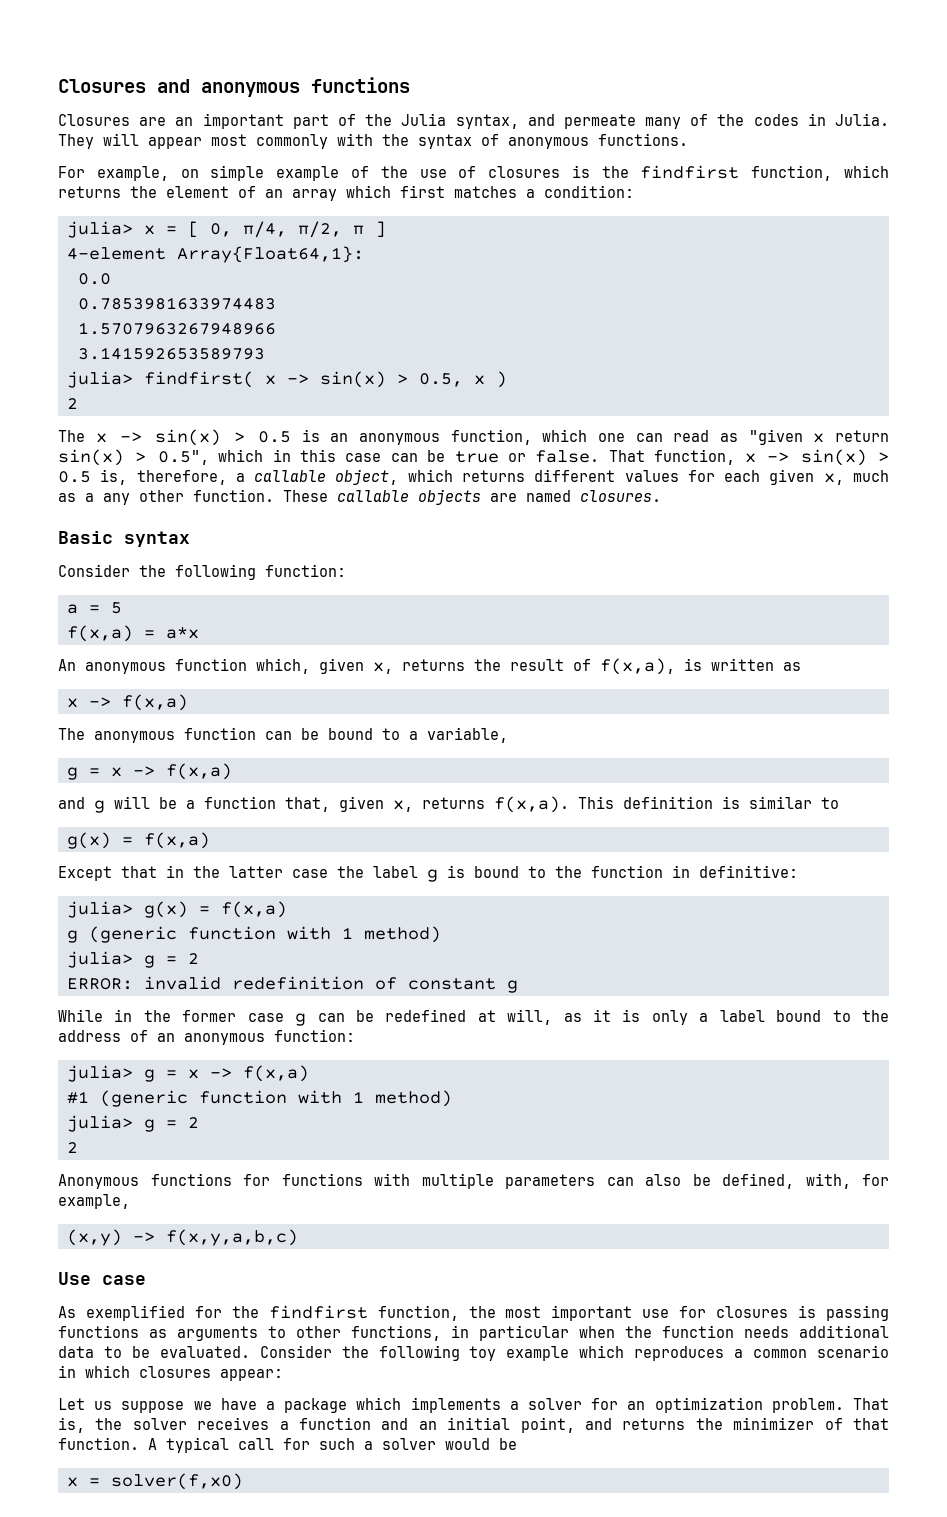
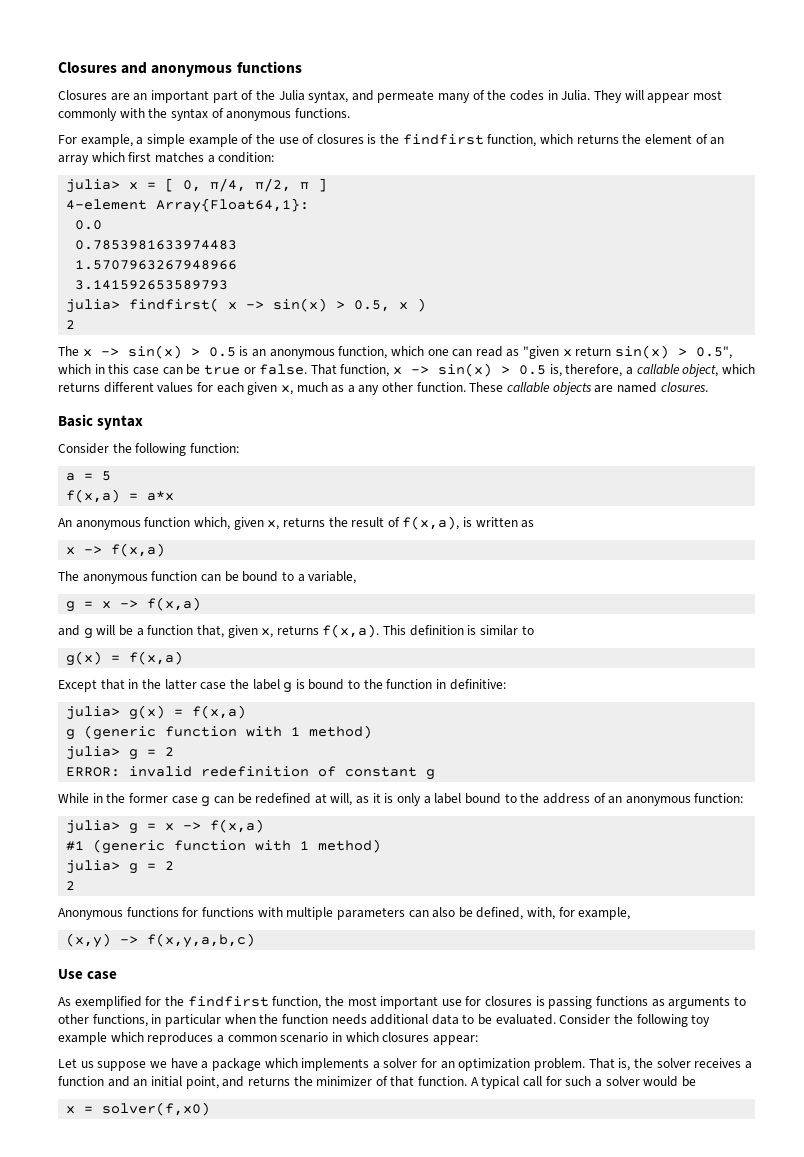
- For example, on simple example of the use of closures is the findfirst function, which returns the element of an array which first matches a condition:
+ For example, a simple example of the use of closures is the findfirst function, which returns the element of an array which first matches a condition:

